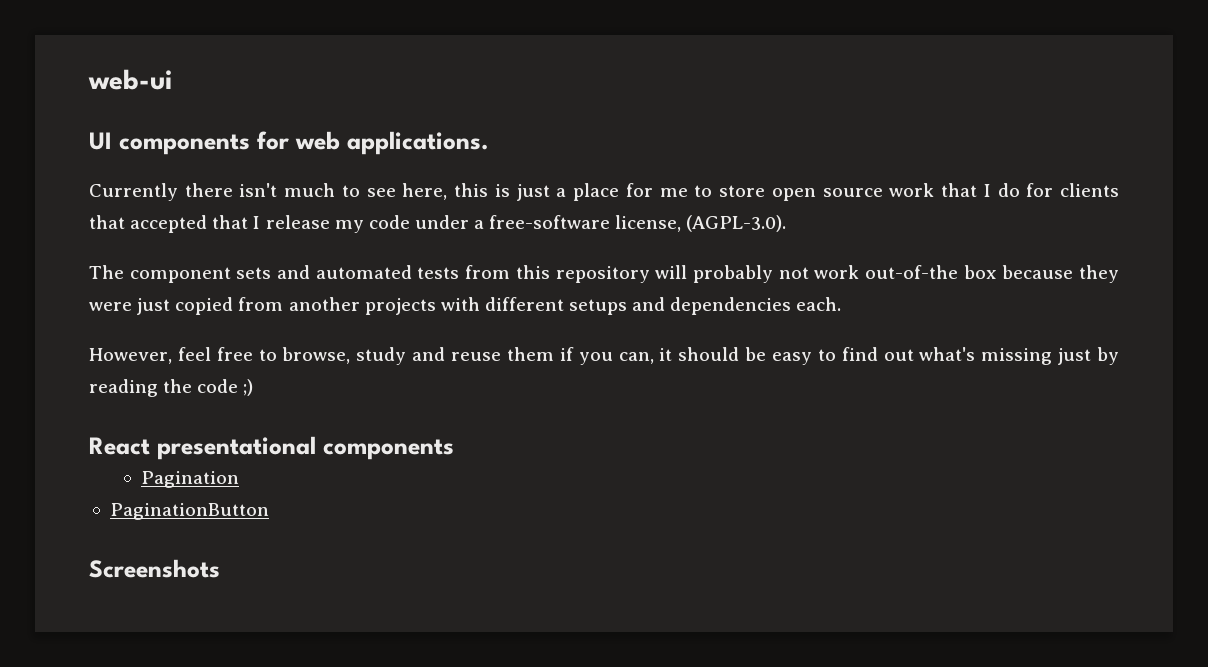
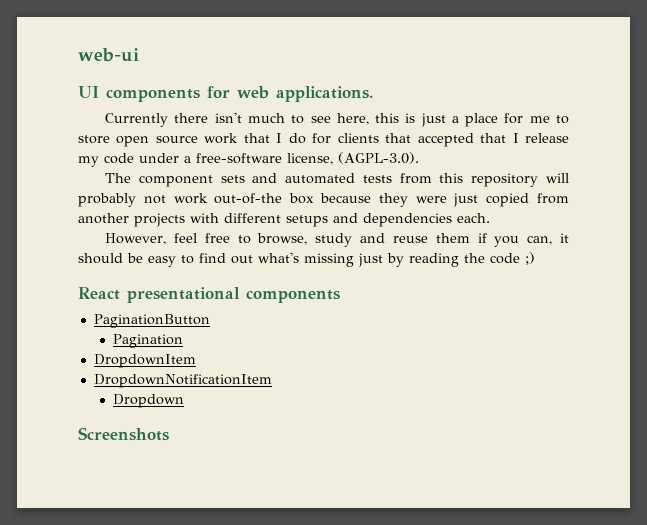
+ PaginationButton
- PaginationButton
+ DropdownItem
+ DropdownNotificationItem
+ Dropdown

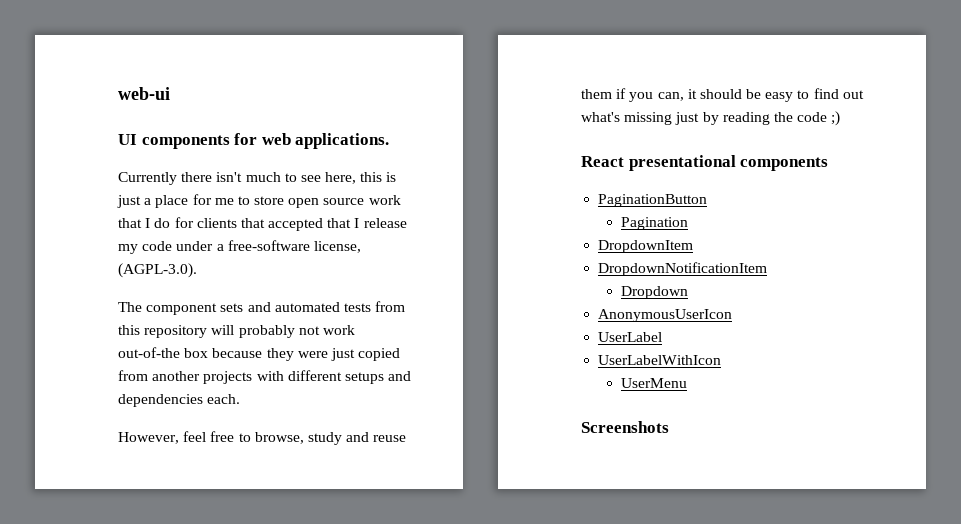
+ AnonymousUserIcon
+ UserLabel
+ UserLabelWithIcon
+ UserMenu

